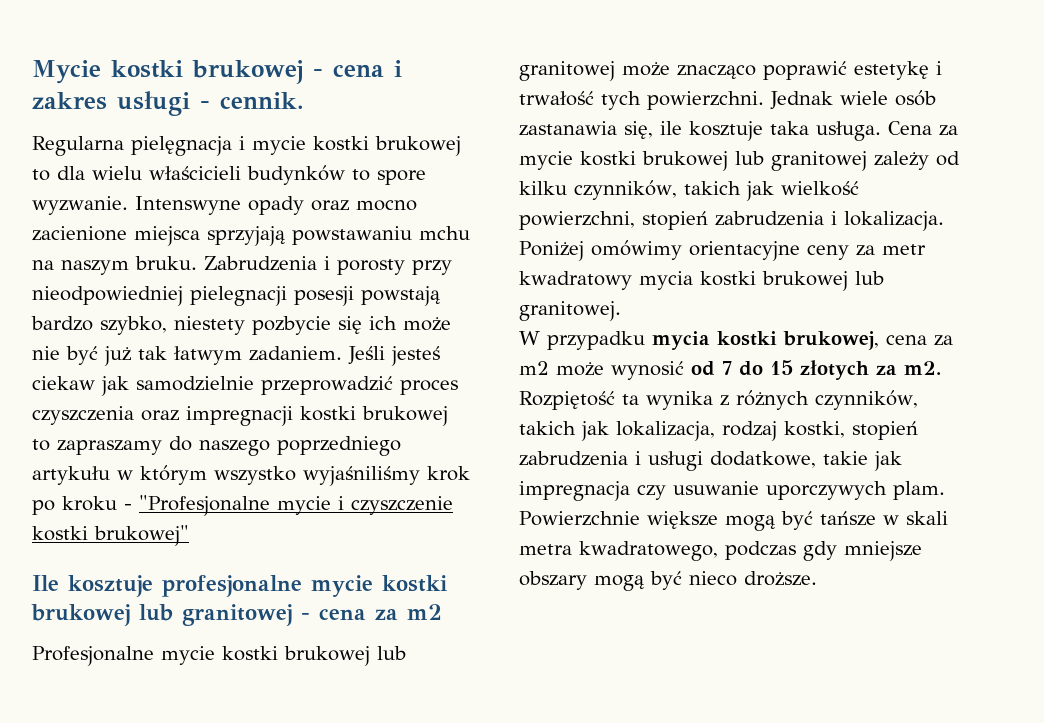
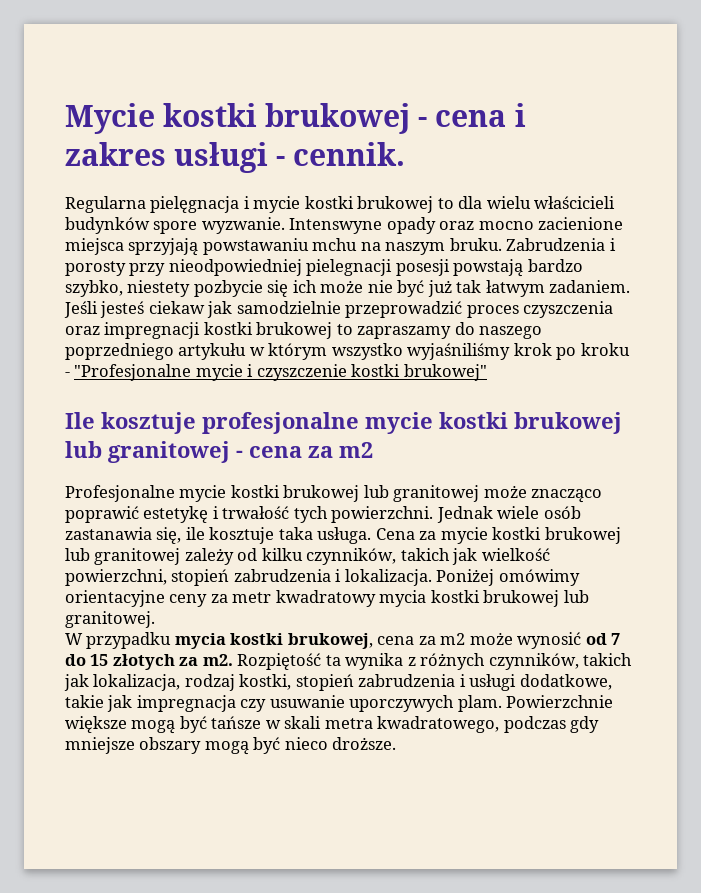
- Regularna pielęgnacja i mycie kostki brukowej to dla wielu właścicieli budynków to spore wyzwanie.
+ Regularna pielęgnacja i mycie kostki brukowej to dla wielu właścicieli budynków spore wyzwanie.

